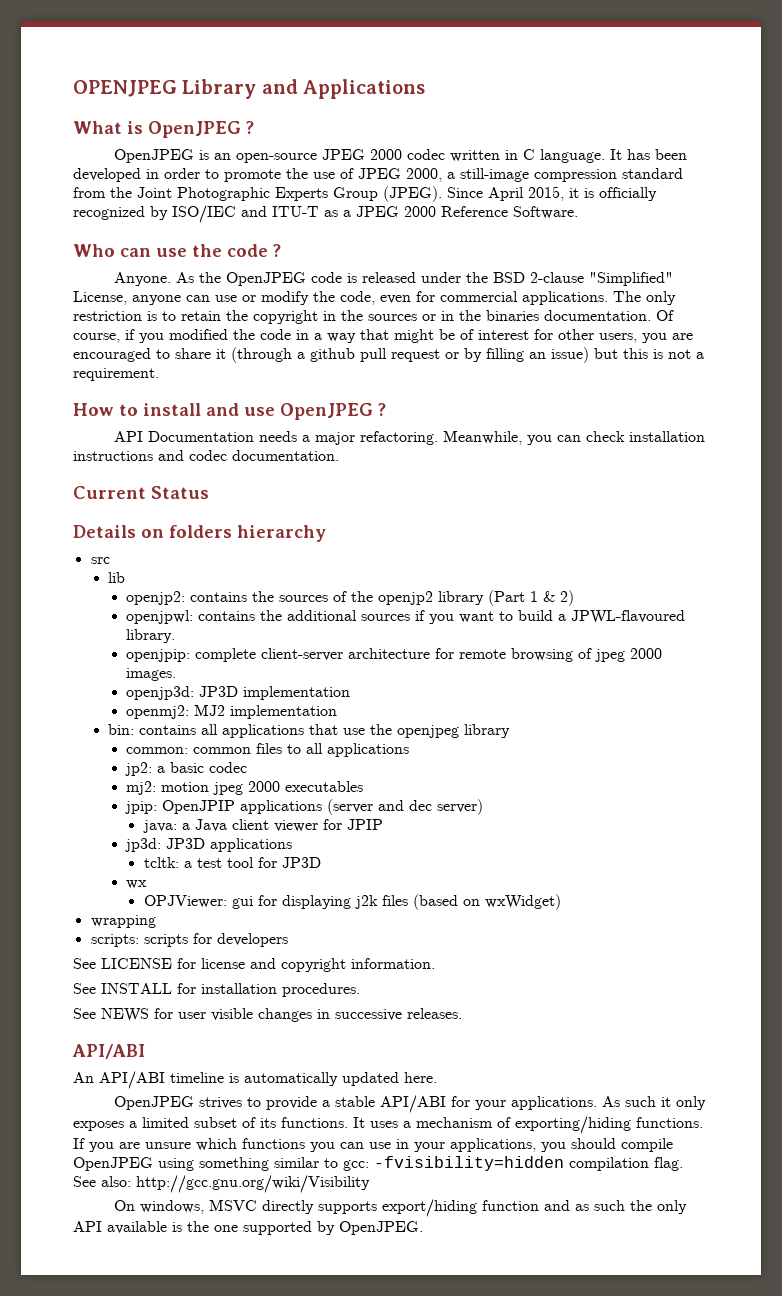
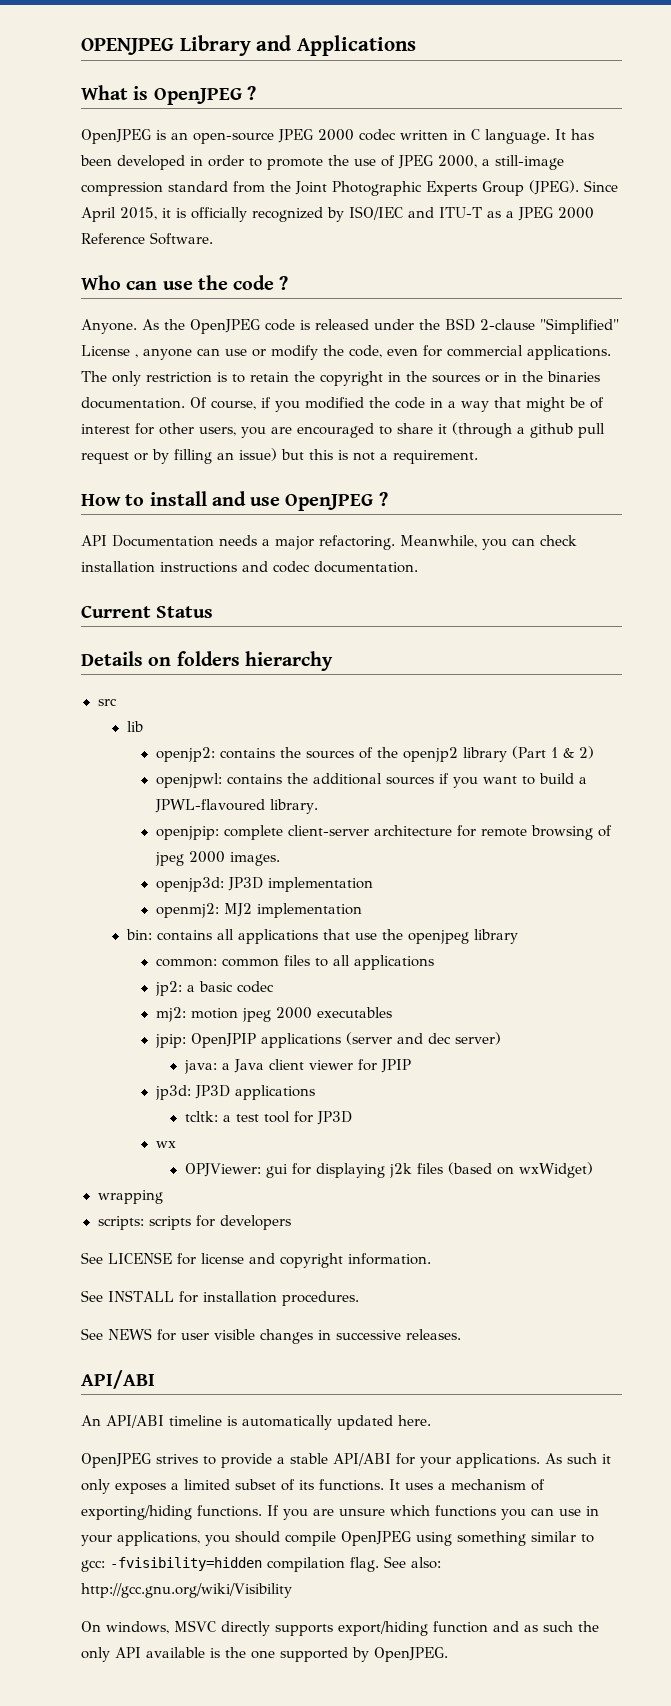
- As the OpenJPEG code is released under the BSD 2-clause "Simplified" License, anyone can use or modify the code, even for commercial applications.
+ As the OpenJPEG code is released under the BSD 2-clause "Simplified" License , anyone can use or modify the code, even for commercial applications.

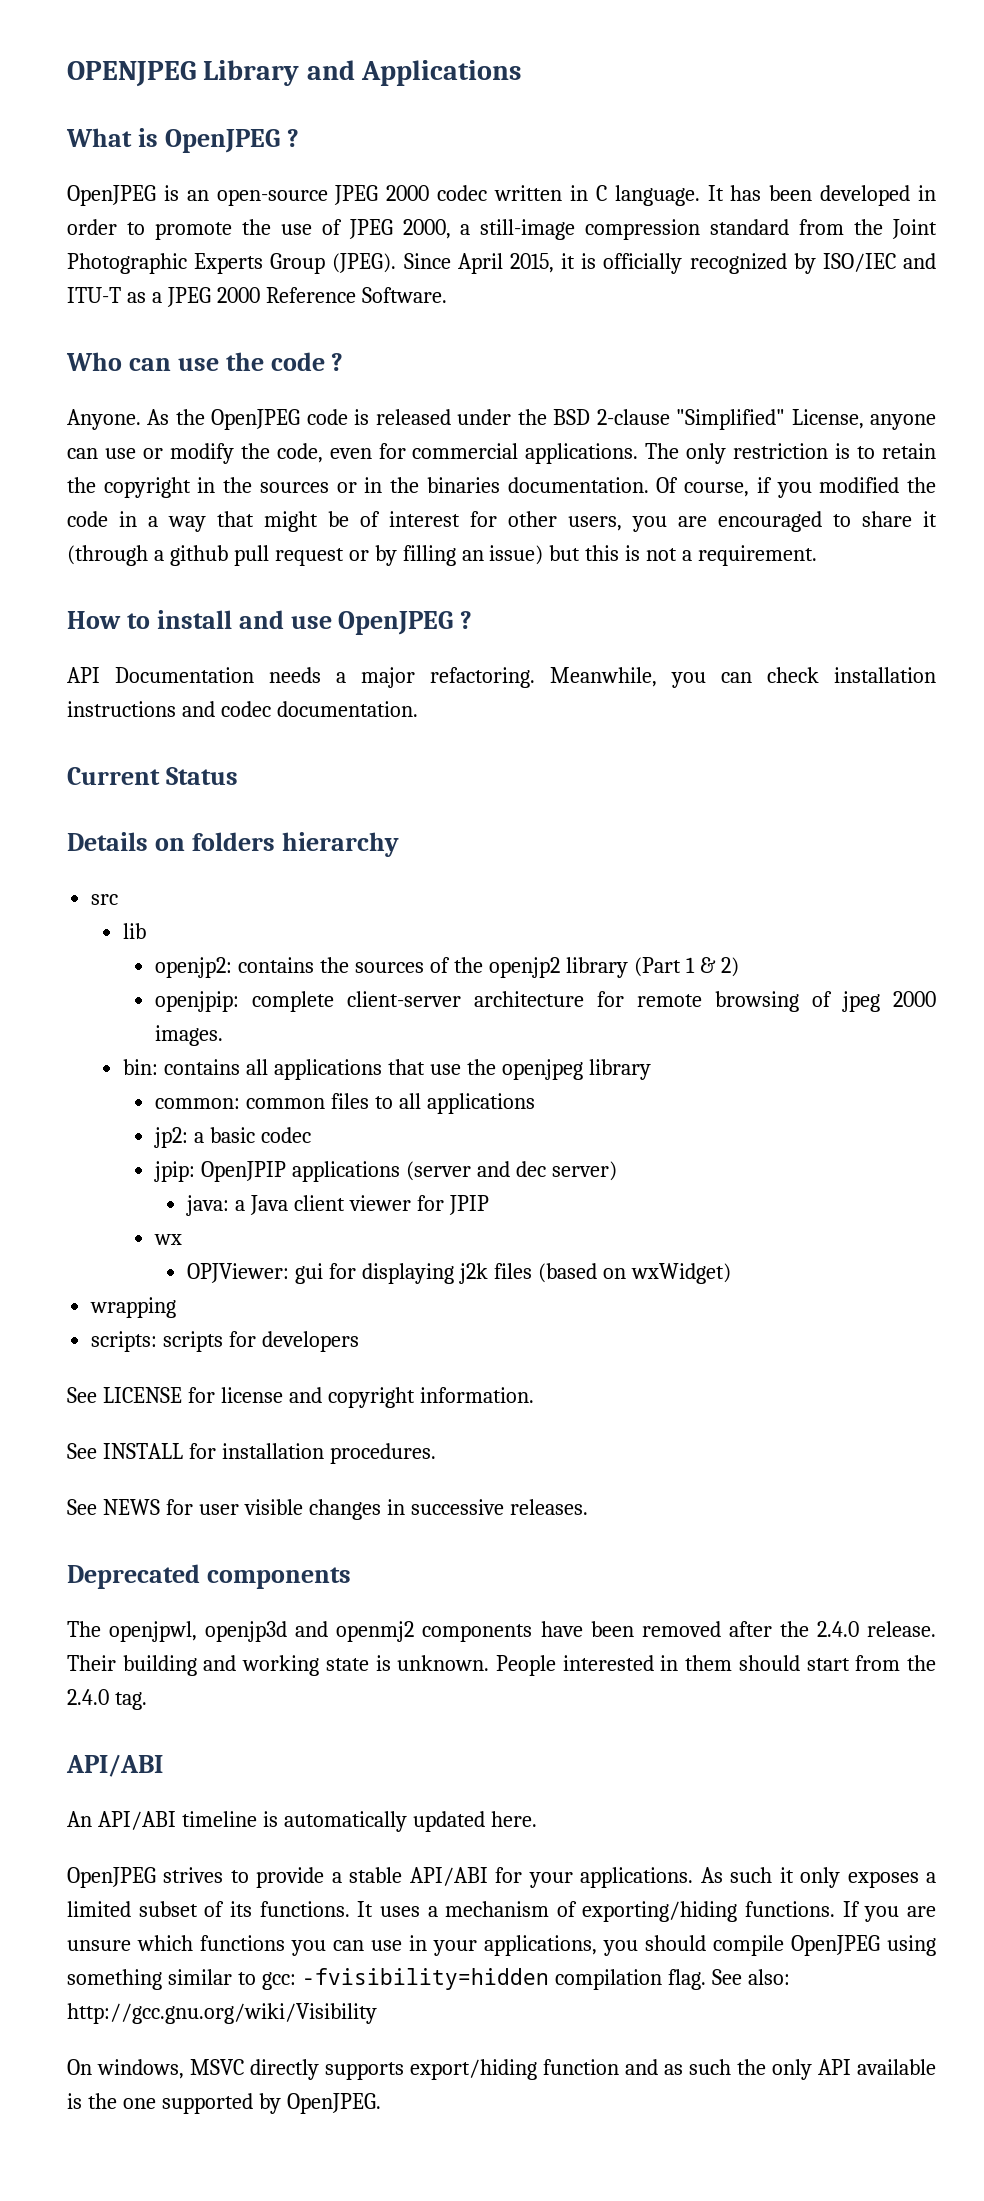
- As the OpenJPEG code is released under the BSD 2-clause "Simplified" License , anyone can use or modify the code, even for commercial applications.
+ As the OpenJPEG code is released under the BSD 2-clause "Simplified" License, anyone can use or modify the code, even for commercial applications.
- openjpwl: contains the additional sources if you want to build a JPWL-flavoured library.
- openjp3d: JP3D implementation
- openmj2: MJ2 implementation
- mj2: motion jpeg 2000 executables
- jp3d: JP3D applications
- tcltk: a test tool for JP3D
+ Deprecated components
+ The openjpwl, openjp3d and openmj2 components have been removed after the 2.4.0 release. Their building and working state is unknown. People interested in them should start from the 2.4.0 tag.

